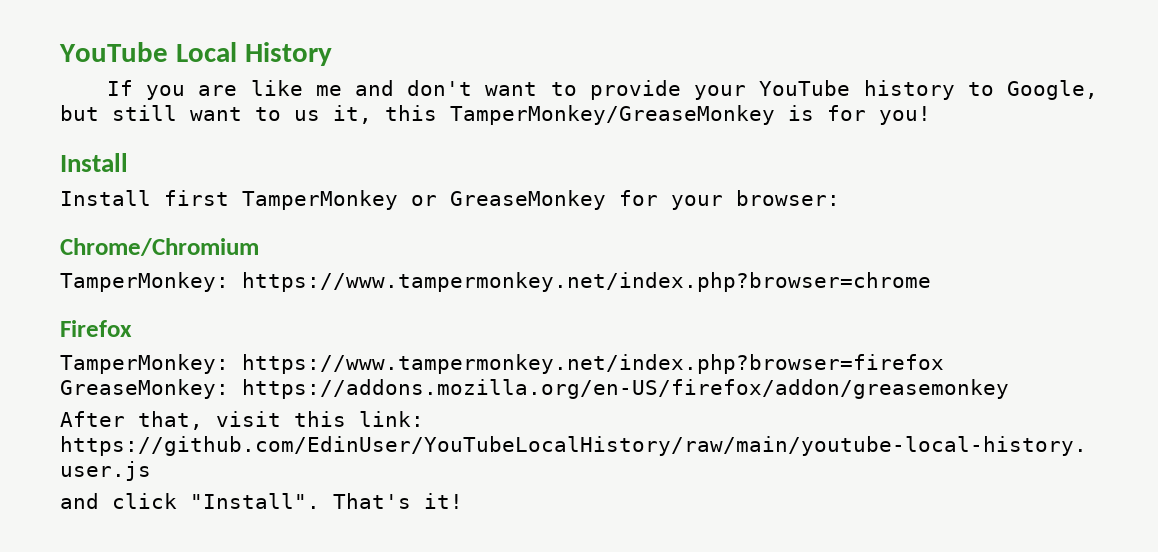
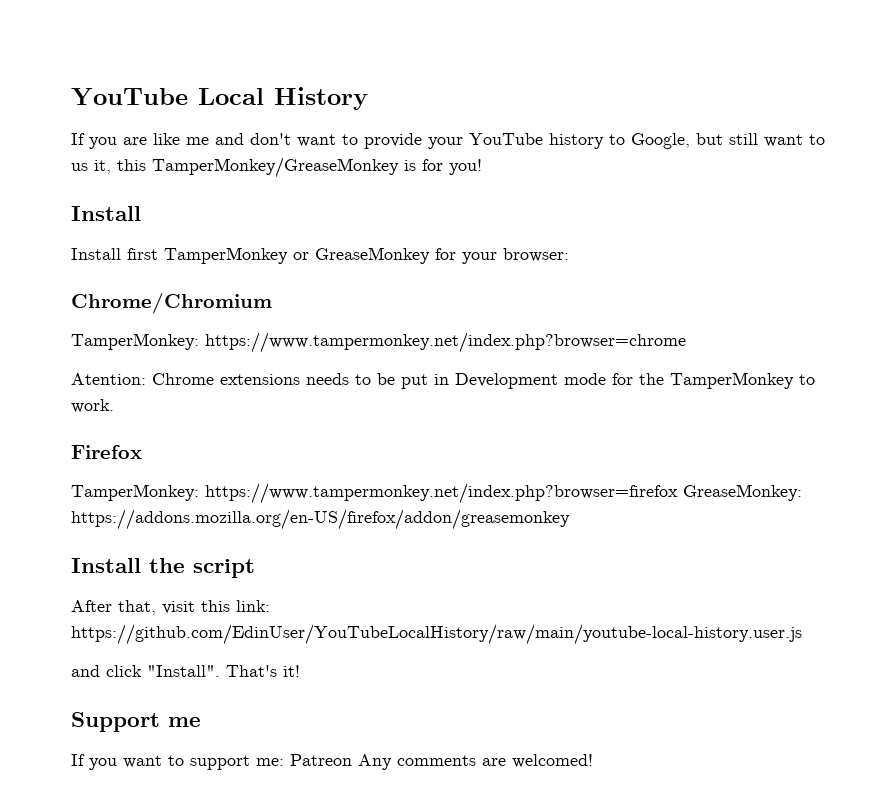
+ Atention: Chrome extensions needs to be put in Development mode for the TamperMonkey to work.
+ Install the script
+ Support me
+ If you want to support me: Patreon Any comments are welcomed!

